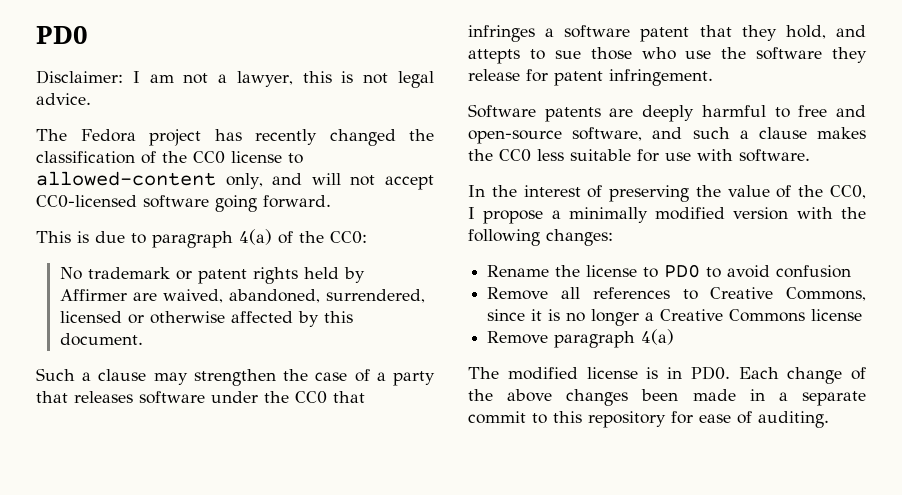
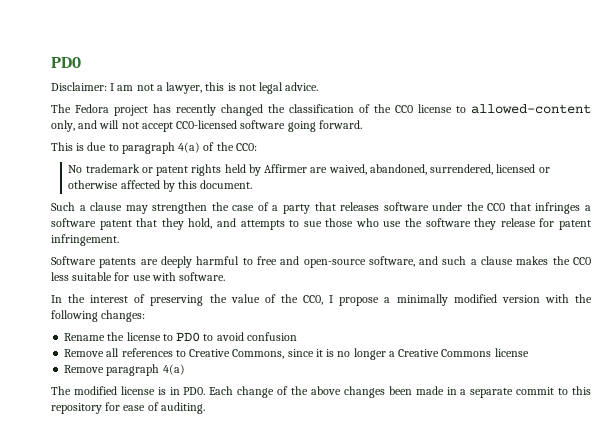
- Such a clause may strengthen the case of a party that releases software under the CC0 that infringes a software patent that they hold, and attepts to sue those who use the software they release for patent infringement.
+ Such a clause may strengthen the case of a party that releases software under the CC0 that infringes a software patent that they hold, and attempts to sue those who use the software they release for patent infringement.

